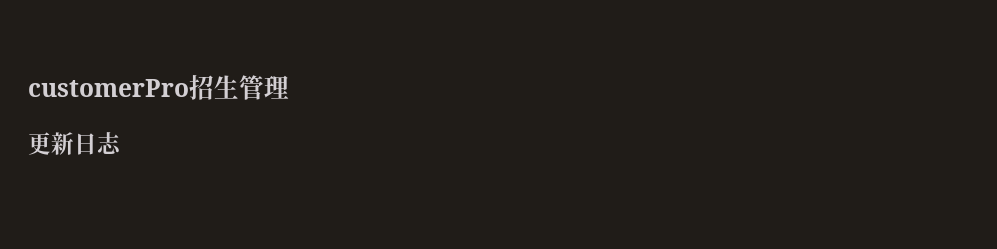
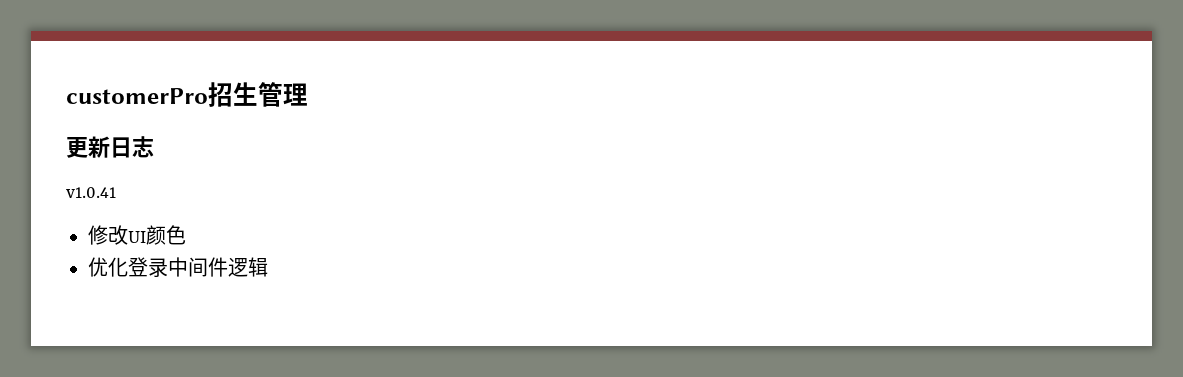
+ v1.0.41
+ 修改UI颜色
+ 优化登录中间件逻辑

